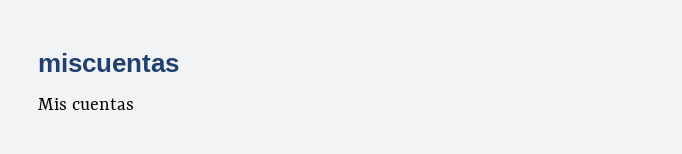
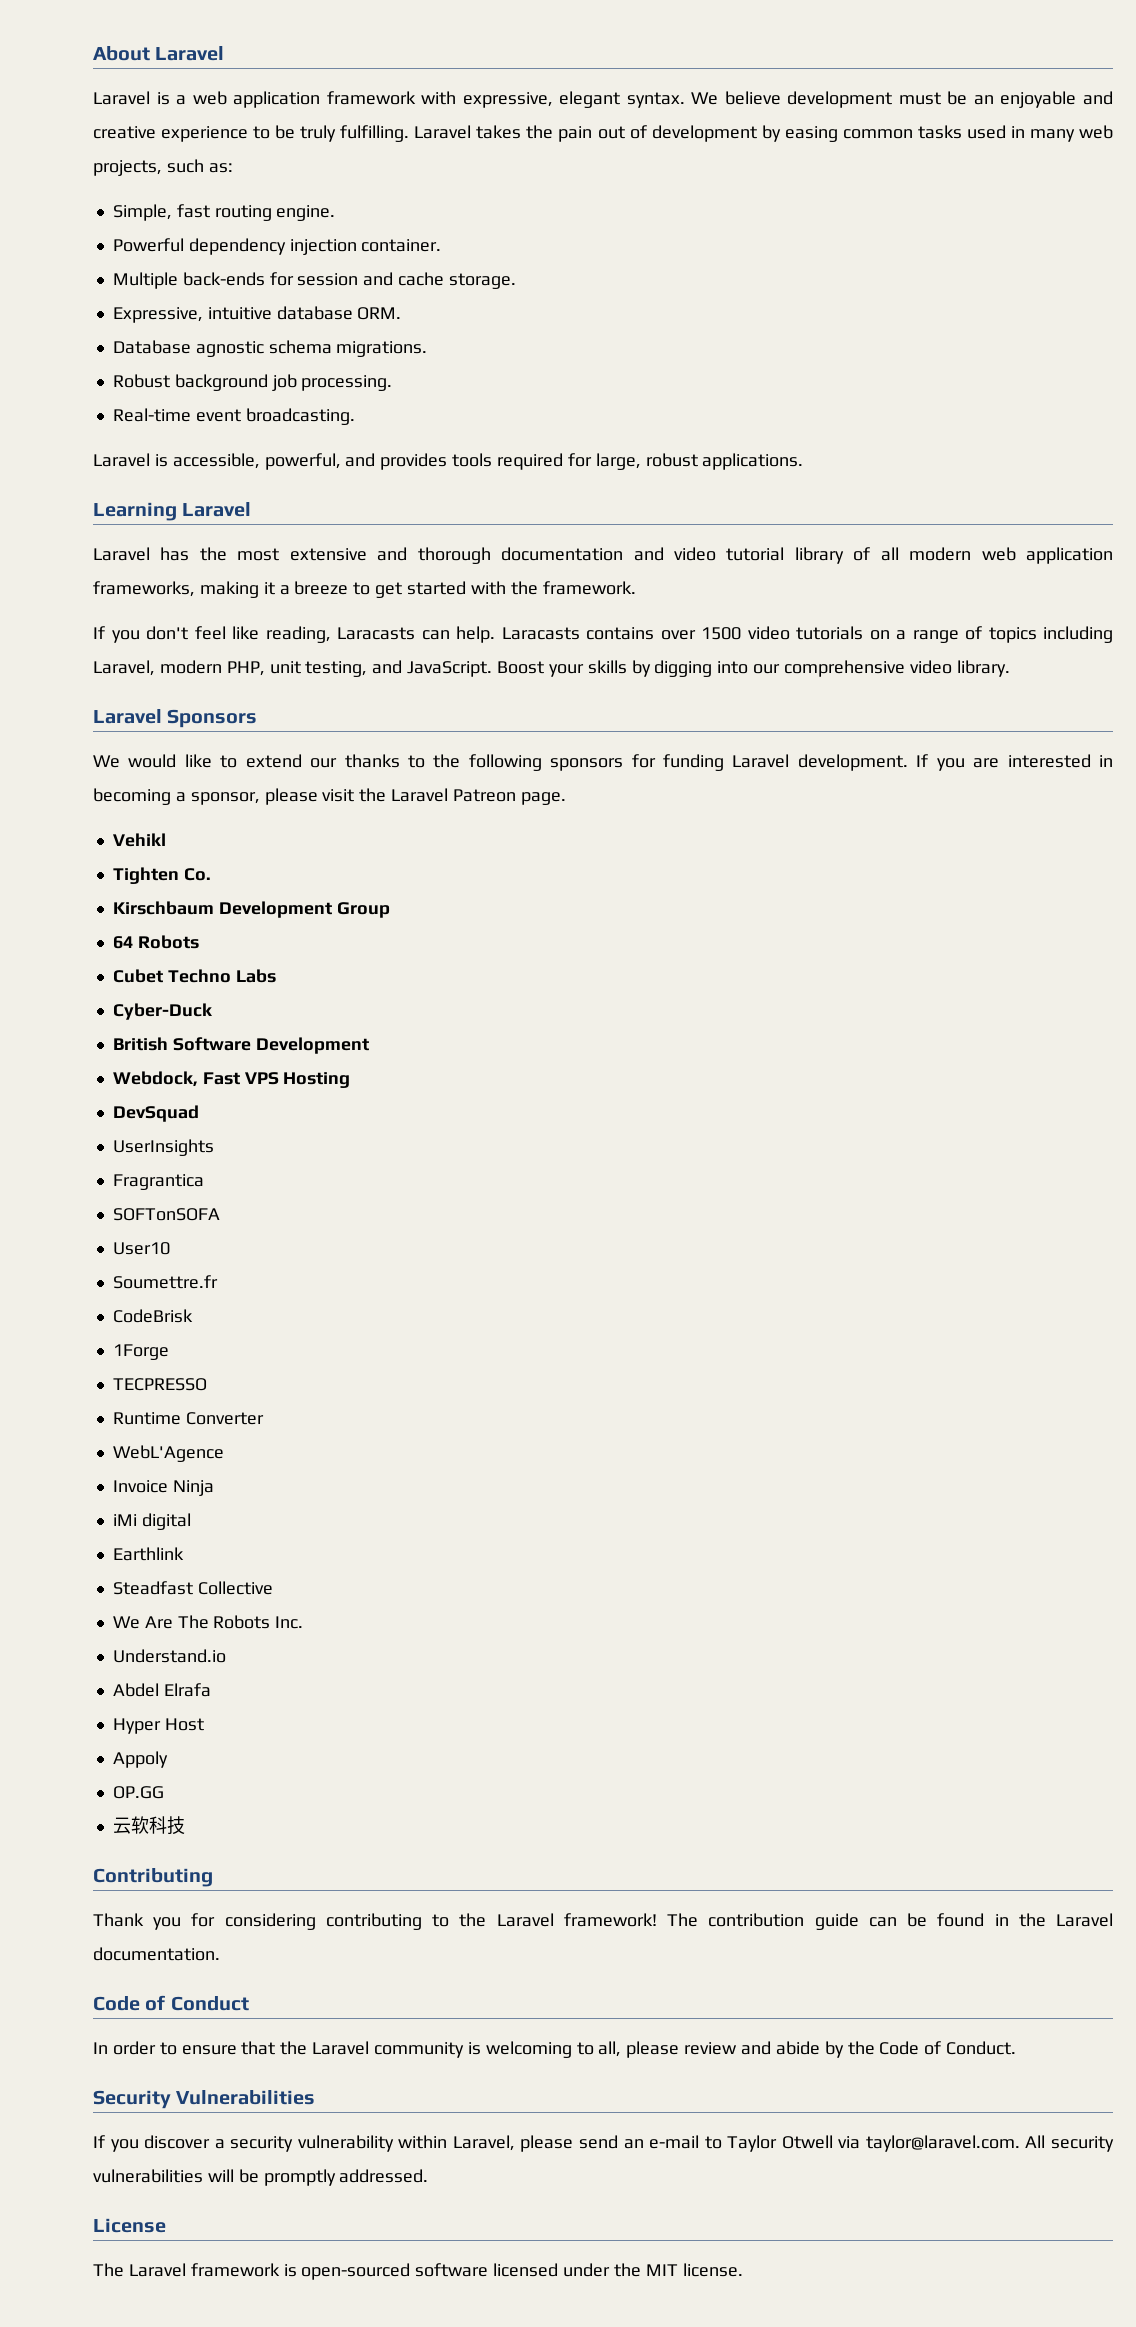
- miscuentas
- Mis cuentas
+ About Laravel
+ Laravel is a web application framework with expressive, elegant syntax. We believe development must be an enjoyable and creative experience to be truly fulfilling. Laravel takes the pain out of development by easing common tasks used in many web projects, such as:
+ Simple, fast routing engine.
+ Powerful dependency injection container.
+ Multiple back-ends for session and cache storage.
+ Expressive, intuitive database ORM.
+ Database agnostic schema migrations.
+ Robust background job processing.
+ Real-time event broadcasting.
+ Laravel is accessible, powerful, and provides tools required for large, robust applications.
+ Learning Laravel
+ Laravel has the most extensive and thorough documentation and video tutorial library of all modern web application frameworks, making it a breeze to get started with the framework.
+ If you don't feel like reading, Laracasts can help. Laracasts contains over 1500 video tutorials on a range of topics including Laravel, modern PHP, unit testing, and JavaScript. Boost your skills by digging into our comprehensive video library.
+ Laravel Sponsors
+ We would like to extend our thanks to the following sponsors for funding Laravel development. If you are interested in becoming a sponsor, please visit the Laravel Patreon page.
+ Vehikl
+ Tighten Co.
+ Kirschbaum Development Group
+ 64 Robots
+ Cubet Techno Labs
+ Cyber-Duck
+ British Software Development
+ Webdock, Fast VPS Hosting
+ DevSquad
+ UserInsights
+ Fragrantica
+ SOFTonSOFA
+ User10
+ Soumettre.fr
+ CodeBrisk
+ 1Forge
+ TECPRESSO
+ Runtime Converter
+ WebL'Agence
+ Invoice Ninja
+ iMi digital
+ Earthlink
+ Steadfast Collective
+ We Are The Robots Inc.
+ Understand.io
+ Abdel Elrafa
+ Hyper Host
+ Appoly
+ OP.GG
+ 云软科技
+ Contributing
+ Thank you for considering contributing to the Laravel framework! The contribution guide can be found in the Laravel documentation.
+ Code of Conduct
+ In order to ensure that the Laravel community is welcoming to all, please review and abide by the Code of Conduct.
+ Security Vulnerabilities
+ If you discover a security vulnerability within Laravel, please send an e-mail to Taylor Otwell via taylor@laravel.com. All security vulnerabilities will be promptly addressed.
+ License
+ The Laravel framework is open-sourced software licensed under the MIT license.

